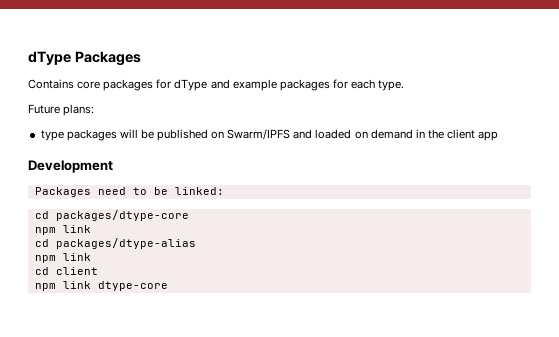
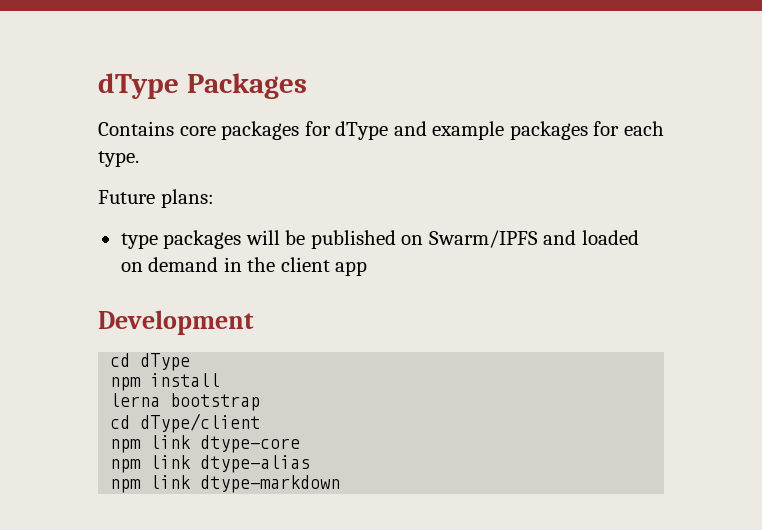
- Packages need to be linked:
- cd packages/dtype-core
- npm link
- cd packages/dtype-alias
- npm link
- cd client
+ cd dType
+ npm install
+ lerna bootstrap
+ cd dType/client
  npm link dtype-core
+ npm link dtype-alias
+ npm link dtype-markdown

